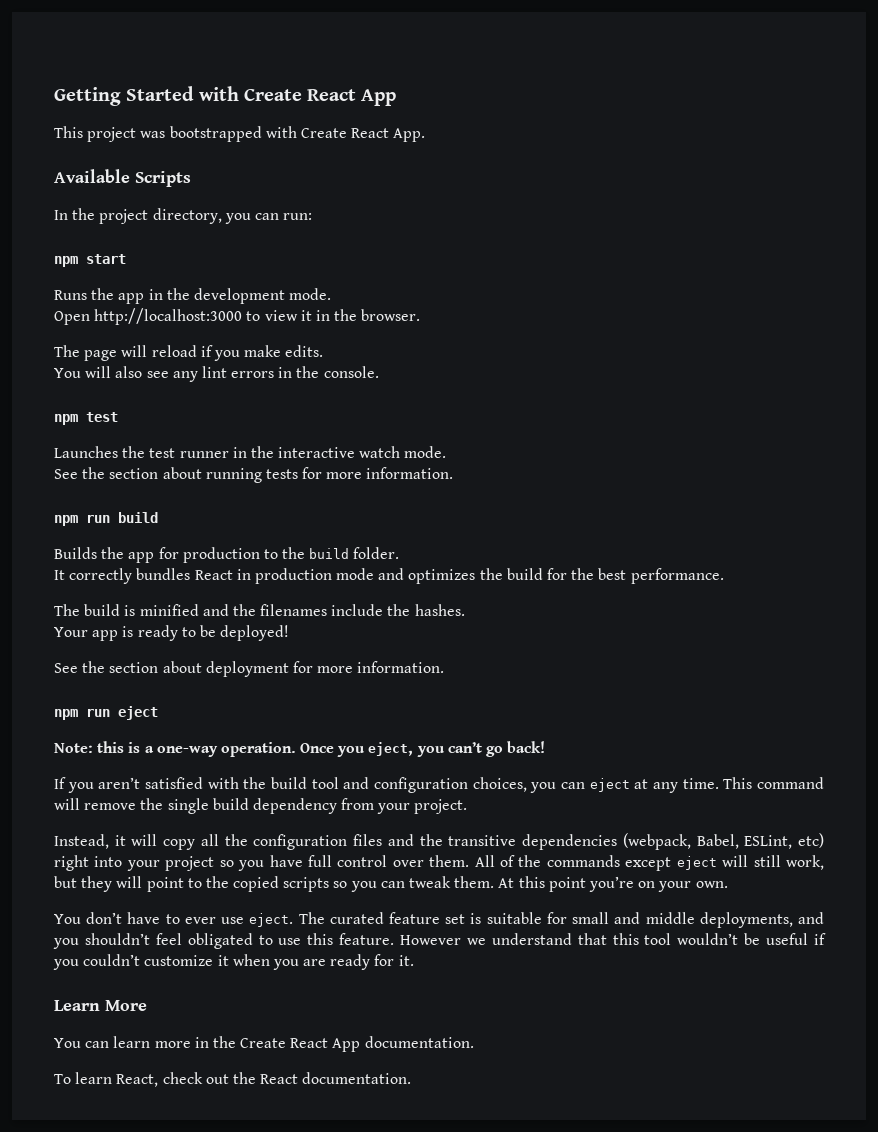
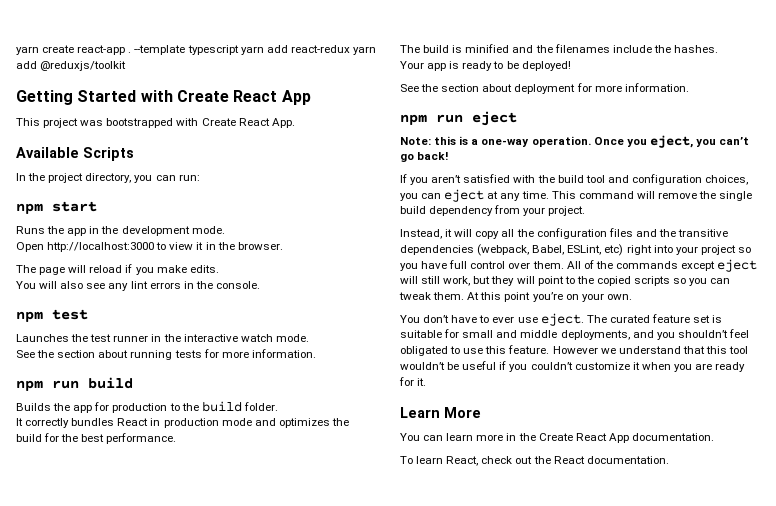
+ yarn create react-app . --template typescript yarn add react-redux yarn add @reduxjs/toolkit

